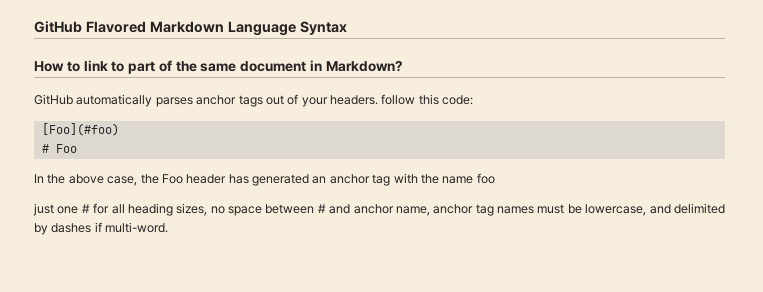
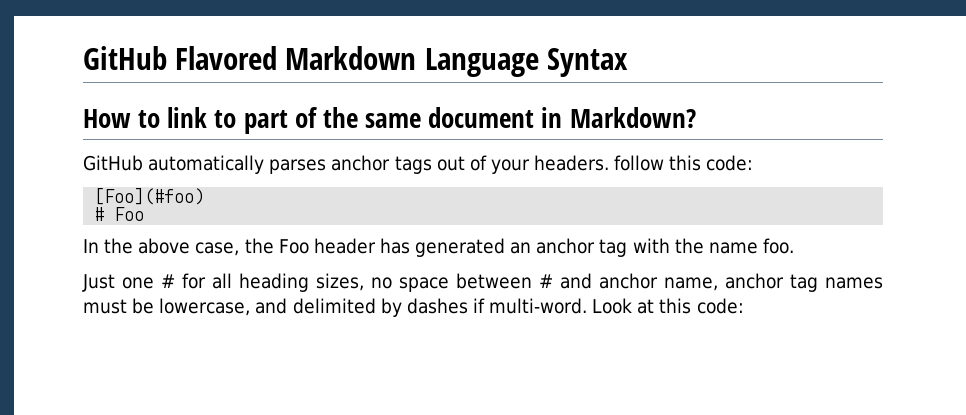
- In the above case, the Foo header has generated an anchor tag with the name foo
- just one # for all heading sizes, no space between # and anchor name, anchor tag names must be lowercase, and delimited by dashes if multi-word.
+ In the above case, the Foo header has generated an anchor tag with the name foo.
+ Just one # for all heading sizes, no space between # and anchor name, anchor tag names must be lowercase, and delimited by dashes if multi-word.
+ Look at this code:

